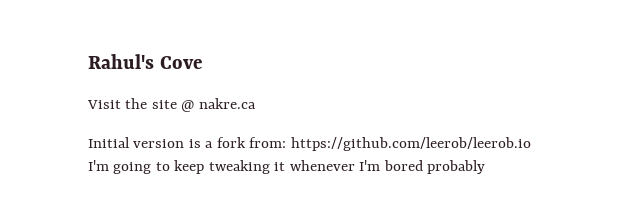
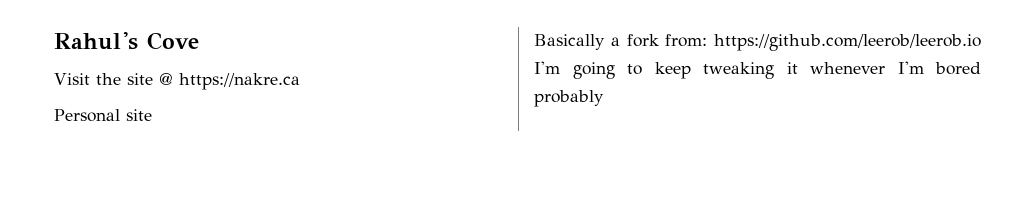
- Visit the site @ nakre.ca
- Initial version is a fork from: https://github.com/leerob/leerob.io I'm going to keep tweaking it whenever I'm bored probably
+ Visit the site @ https://nakre.ca
+ Personal site
+ Basically a fork from: https://github.com/leerob/leerob.io I'm going to keep tweaking it whenever I'm bored probably

